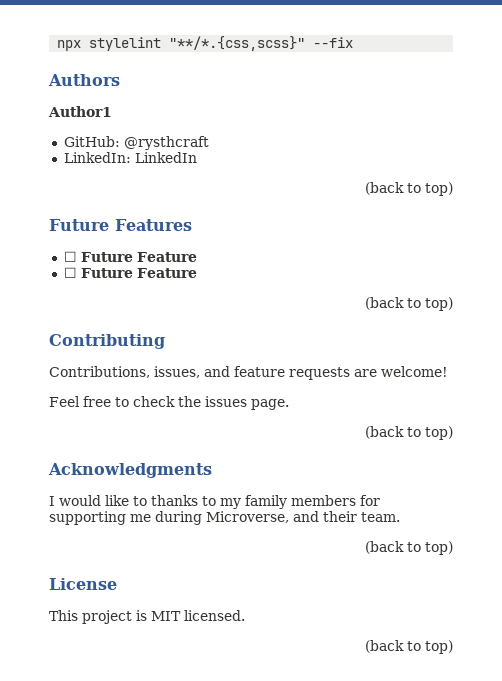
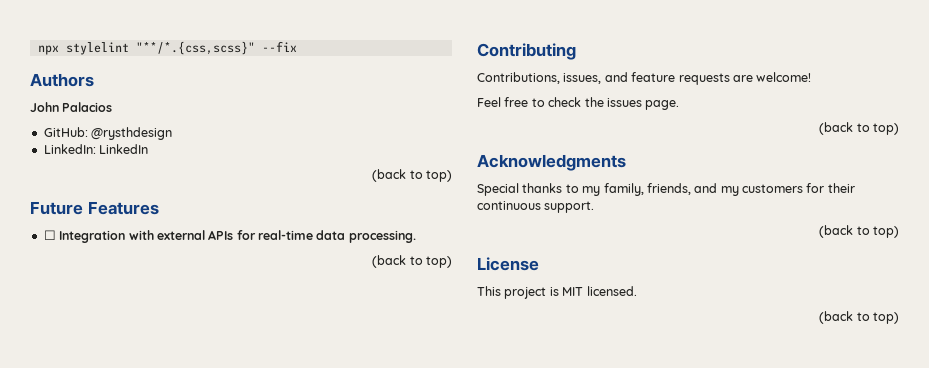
- Author1
+ John Palacios
- GitHub: @rysthcraft
+ GitHub: @rysthdesign
  Future Features
- ☐ Future Feature
- ☐ Future Feature
+ ☐ Integration with external APIs for real-time data processing.
- I would like to thanks to my family members for supporting me during Microverse, and their team.
+ Special thanks to my family, friends, and my customers for their continuous support.

